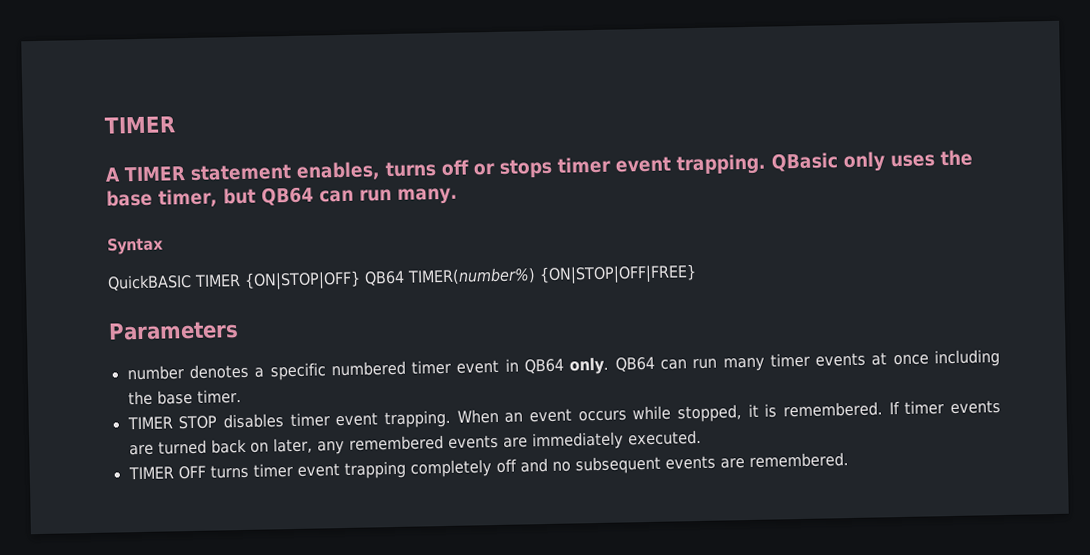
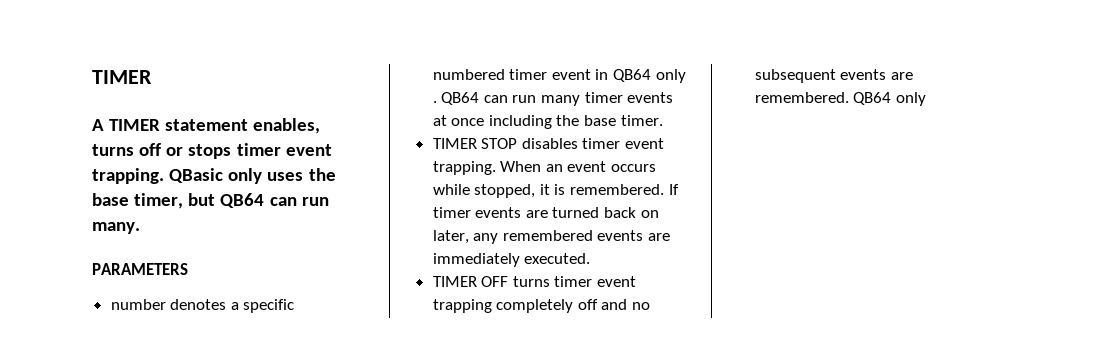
- Syntax
- QuickBASIC TIMER {ON|STOP|OFF} QB64 TIMER(number%) {ON|STOP|OFF|FREE}
- Parameters
+ PARAMETERS
- number denotes a specific numbered timer event in QB64 only.
+ number denotes a specific numbered timer event in QB64 only .
- TIMER OFF turns timer event trapping completely off and no subsequent events are remembered.
+ TIMER OFF turns timer event trapping completely off and no subsequent events are remembered. QB64 only

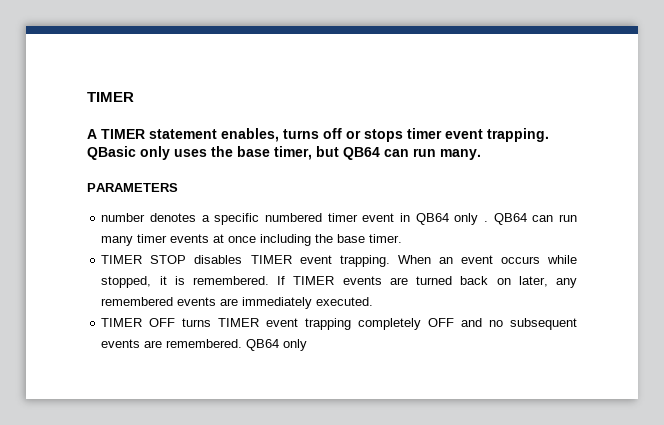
- TIMER STOP disables timer event trapping.
+ TIMER STOP disables TIMER event trapping.
- If timer events are turned back on later, any remembered events are immediately executed.
+ If TIMER events are turned back on later, any remembered events are immediately executed.
- TIMER OFF turns timer event trapping completely off and no subsequent events are remembered.
+ TIMER OFF turns TIMER event trapping completely OFF and no subsequent events are remembered.

